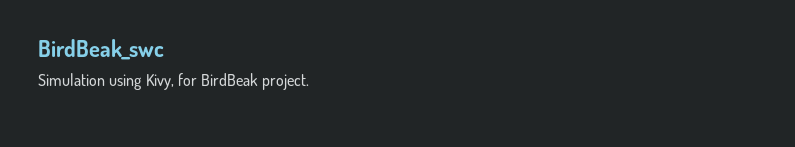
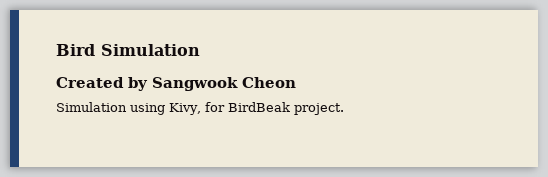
- BirdBeak_swc
+ Bird Simulation
+ Created by Sangwook Cheon

